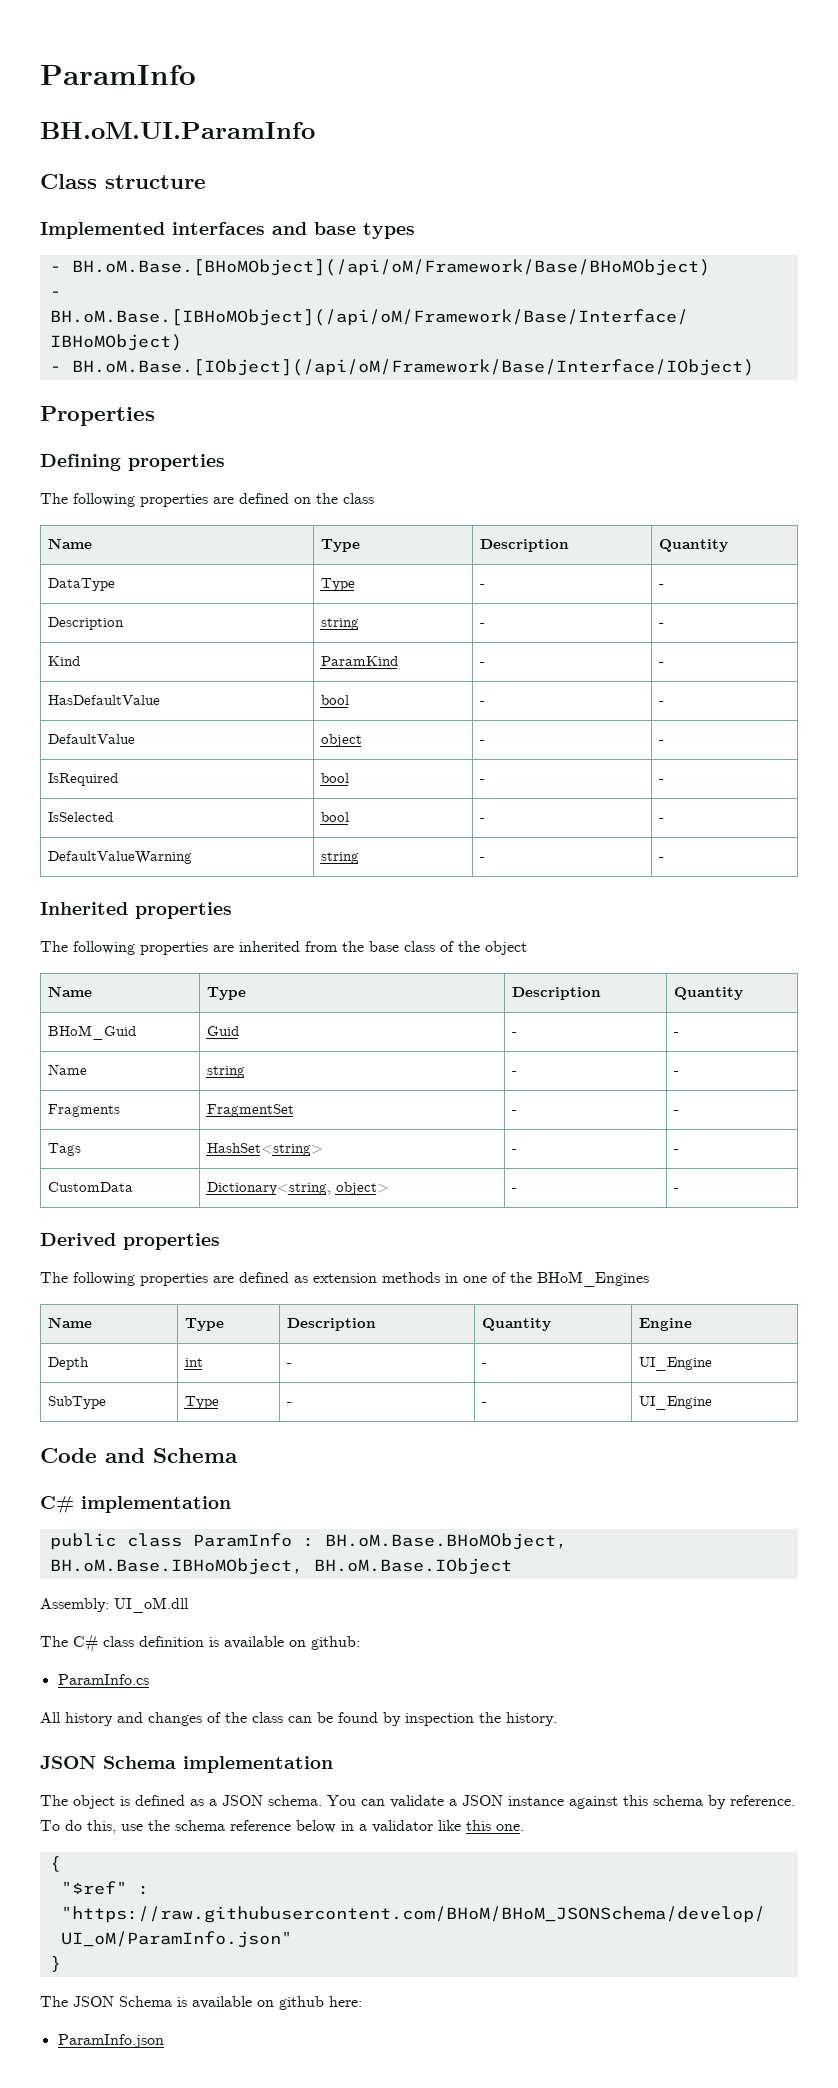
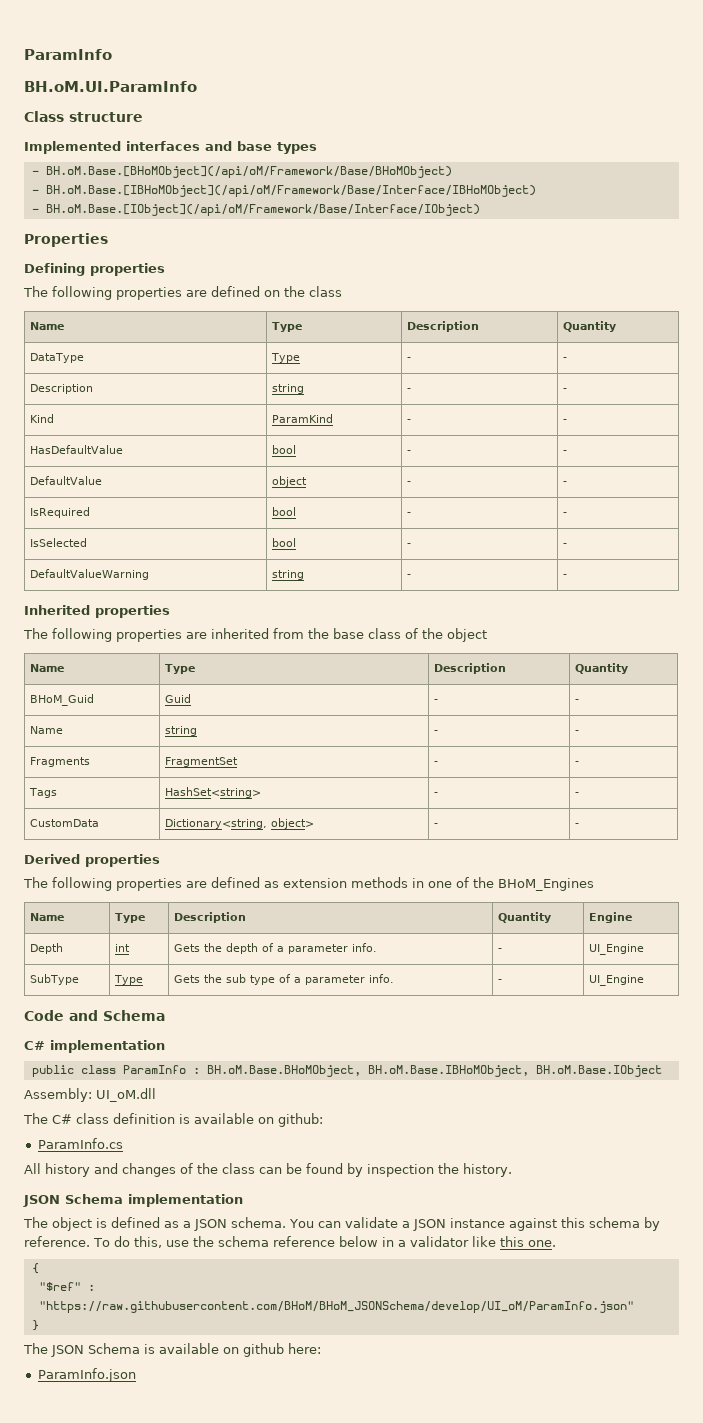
- Depth | int | - | - | UI_Engine
- SubType | Type | - | - | UI_Engine
+ Depth | int | Gets the depth of a parameter info. | - | UI_Engine
+ SubType | Type | Gets the sub type of a parameter info. | - | UI_Engine

